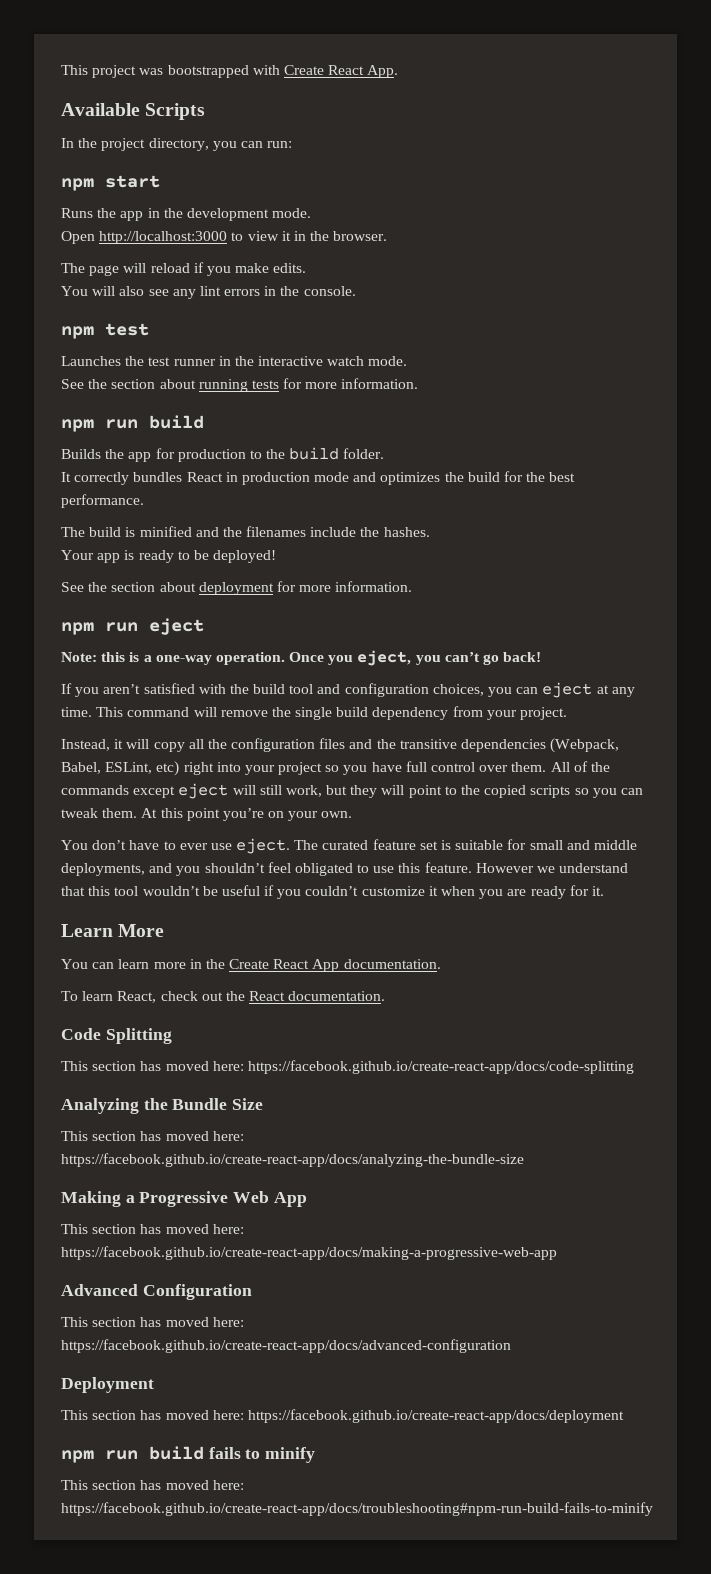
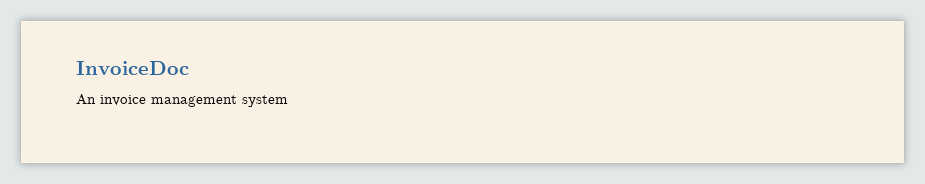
- This project was bootstrapped with Create React App.
- Available Scripts
- In the project directory, you can run:
- npm start
- Runs the app in the development mode.
- Open http://localhost:3000 to view it in the browser.
- The page will reload if you make edits.
- You will also see any lint errors in the console.
- npm test
- Launches the test runner in the interactive watch mode.
- See the section about running tests for more information.
- npm run build
- Builds the app for production to the build folder.
- It correctly bundles React in production mode and optimizes the build for the best performance.
- The build is minified and the filenames include the hashes.
- Your app is ready to be deployed!
- See the section about deployment for more information.
- npm run eject
- Note: this is a one-way operation. Once you eject, you can’t go back!
- If you aren’t satisfied with the build tool and configuration choices, you can eject at any time. This command will remove the single build dependency from your project.
- Instead, it will copy all the configuration files and the transitive dependencies (Webpack, Babel, ESLint, etc) right into your project so you have full control over them. All of the commands except eject will still work, but they will point to the copied scripts so you can tweak them. At this point you’re on your own.
- You don’t have to ever use eject. The curated feature set is suitable for small and middle deployments, and you shouldn’t feel obligated to use this feature. However we understand that this tool wouldn’t be useful if you couldn’t customize it when you are ready for it.
- Learn More
- You can learn more in the Create React App documentation.
- To learn React, check out the React documentation.
- Code Splitting
- This section has moved here: https://facebook.github.io/create-react-app/docs/code-splitting
- Analyzing the Bundle Size
- This section has moved here: https://facebook.github.io/create-react-app/docs/analyzing-the-bundle-size
- Making a Progressive Web App
- This section has moved here: https://facebook.github.io/create-react-app/docs/making-a-progressive-web-app
- Advanced Configuration
- This section has moved here: https://facebook.github.io/create-react-app/docs/advanced-configuration
- Deployment
- This section has moved here: https://facebook.github.io/create-react-app/docs/deployment
- npm run build fails to minify
- This section has moved here: https://facebook.github.io/create-react-app/docs/troubleshooting#npm-run-build-fails-to-minify
+ InvoiceDoc
+ An invoice management system

